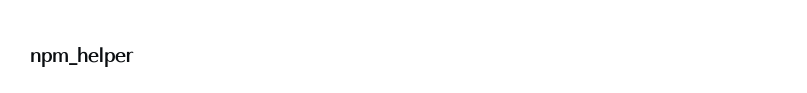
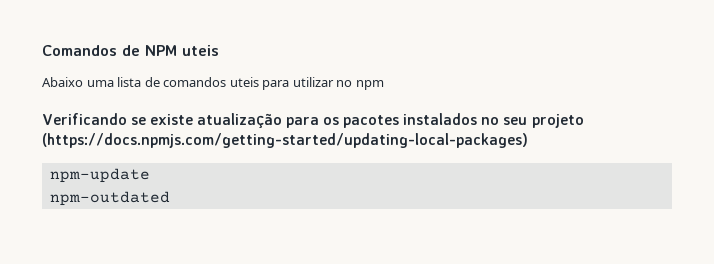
- npm_helper
+ Comandos de NPM uteis
+ Abaixo uma lista de comandos uteis para utilizar no npm
+ Verificando se existe atualização para os pacotes instalados no seu projeto (https://docs.npmjs.com/getting-started/updating-local-packages)
+ npm-update
+ npm-outdated

